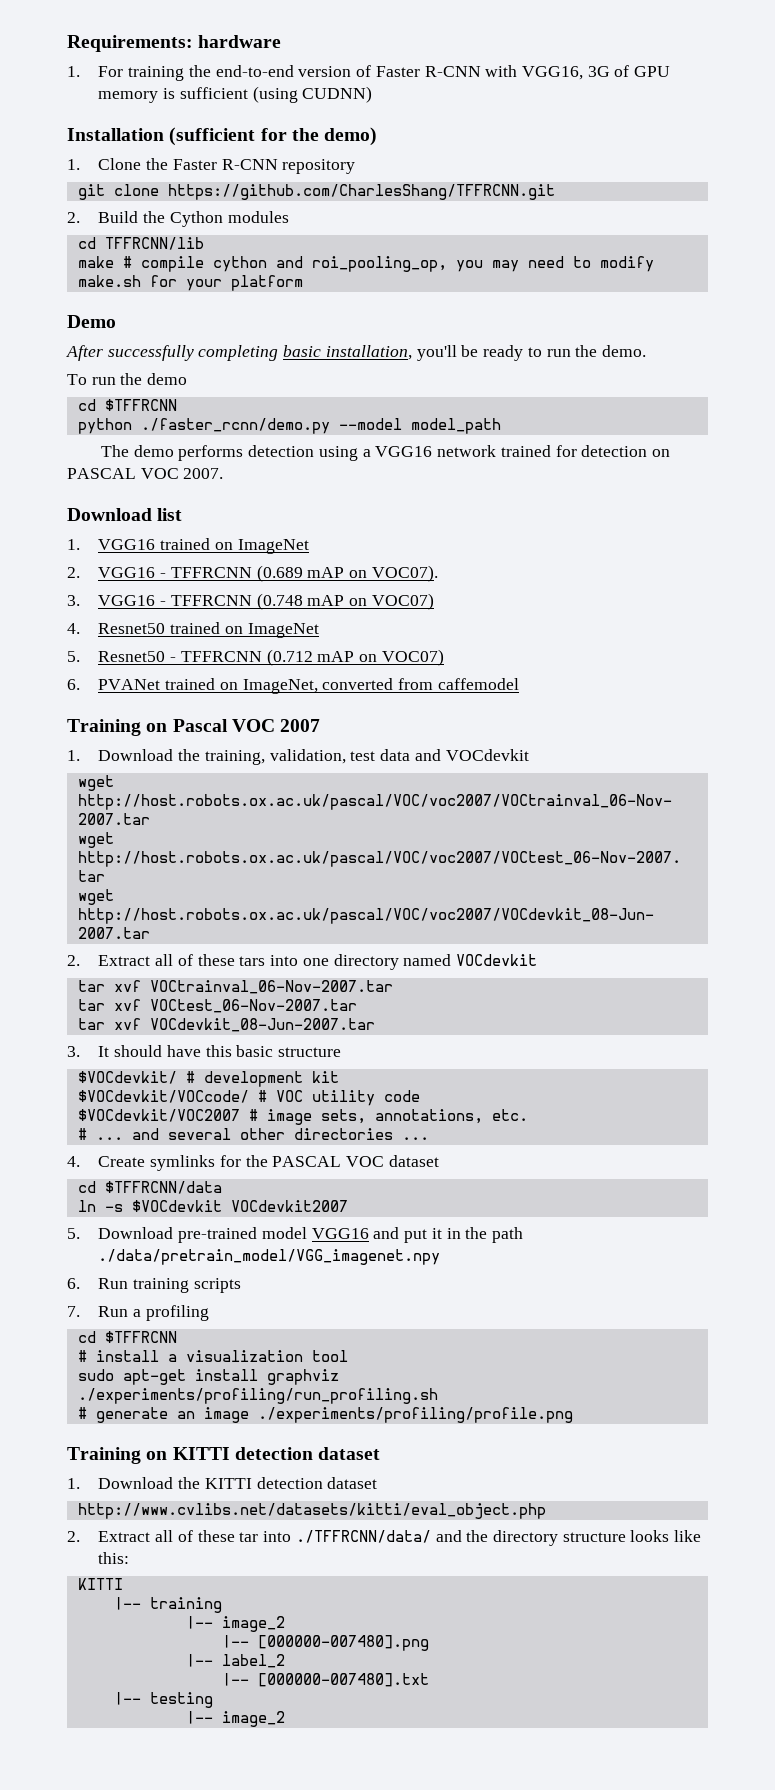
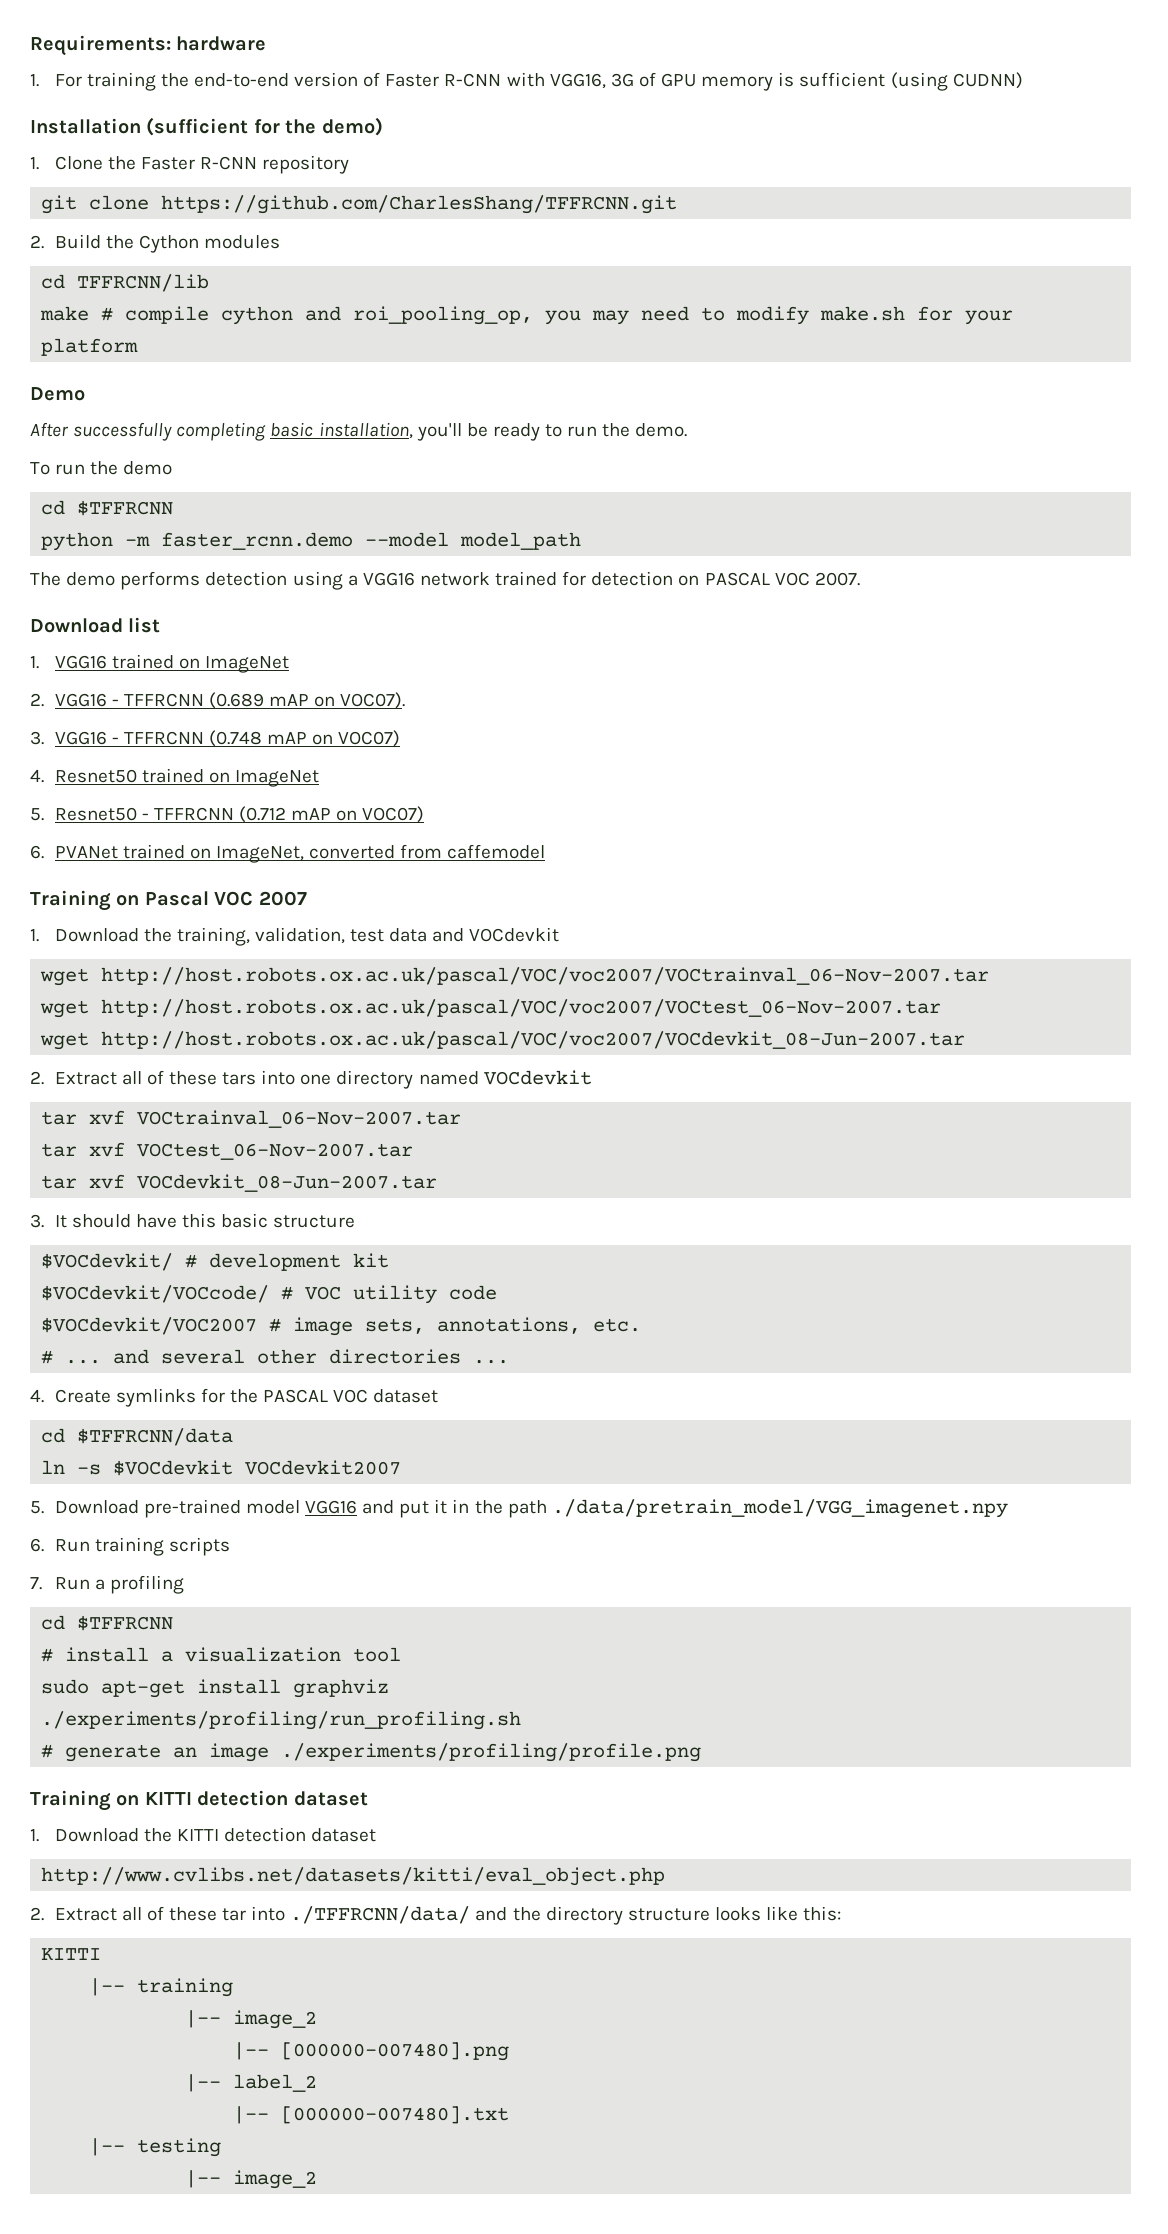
- python ./faster_rcnn/demo.py --model model_path
+ python -m faster_rcnn.demo --model model_path

